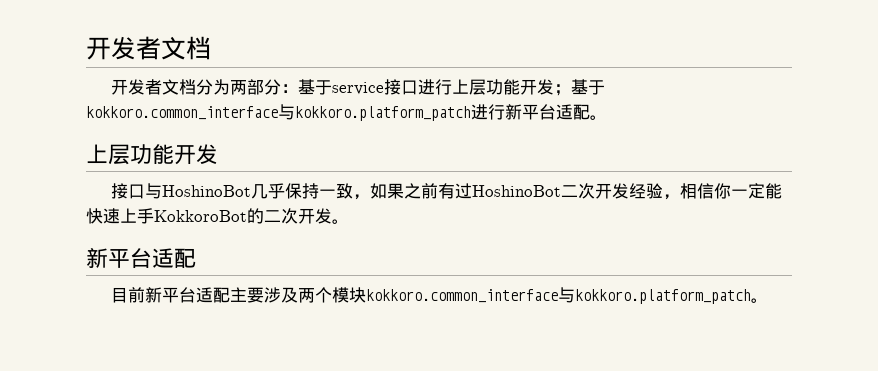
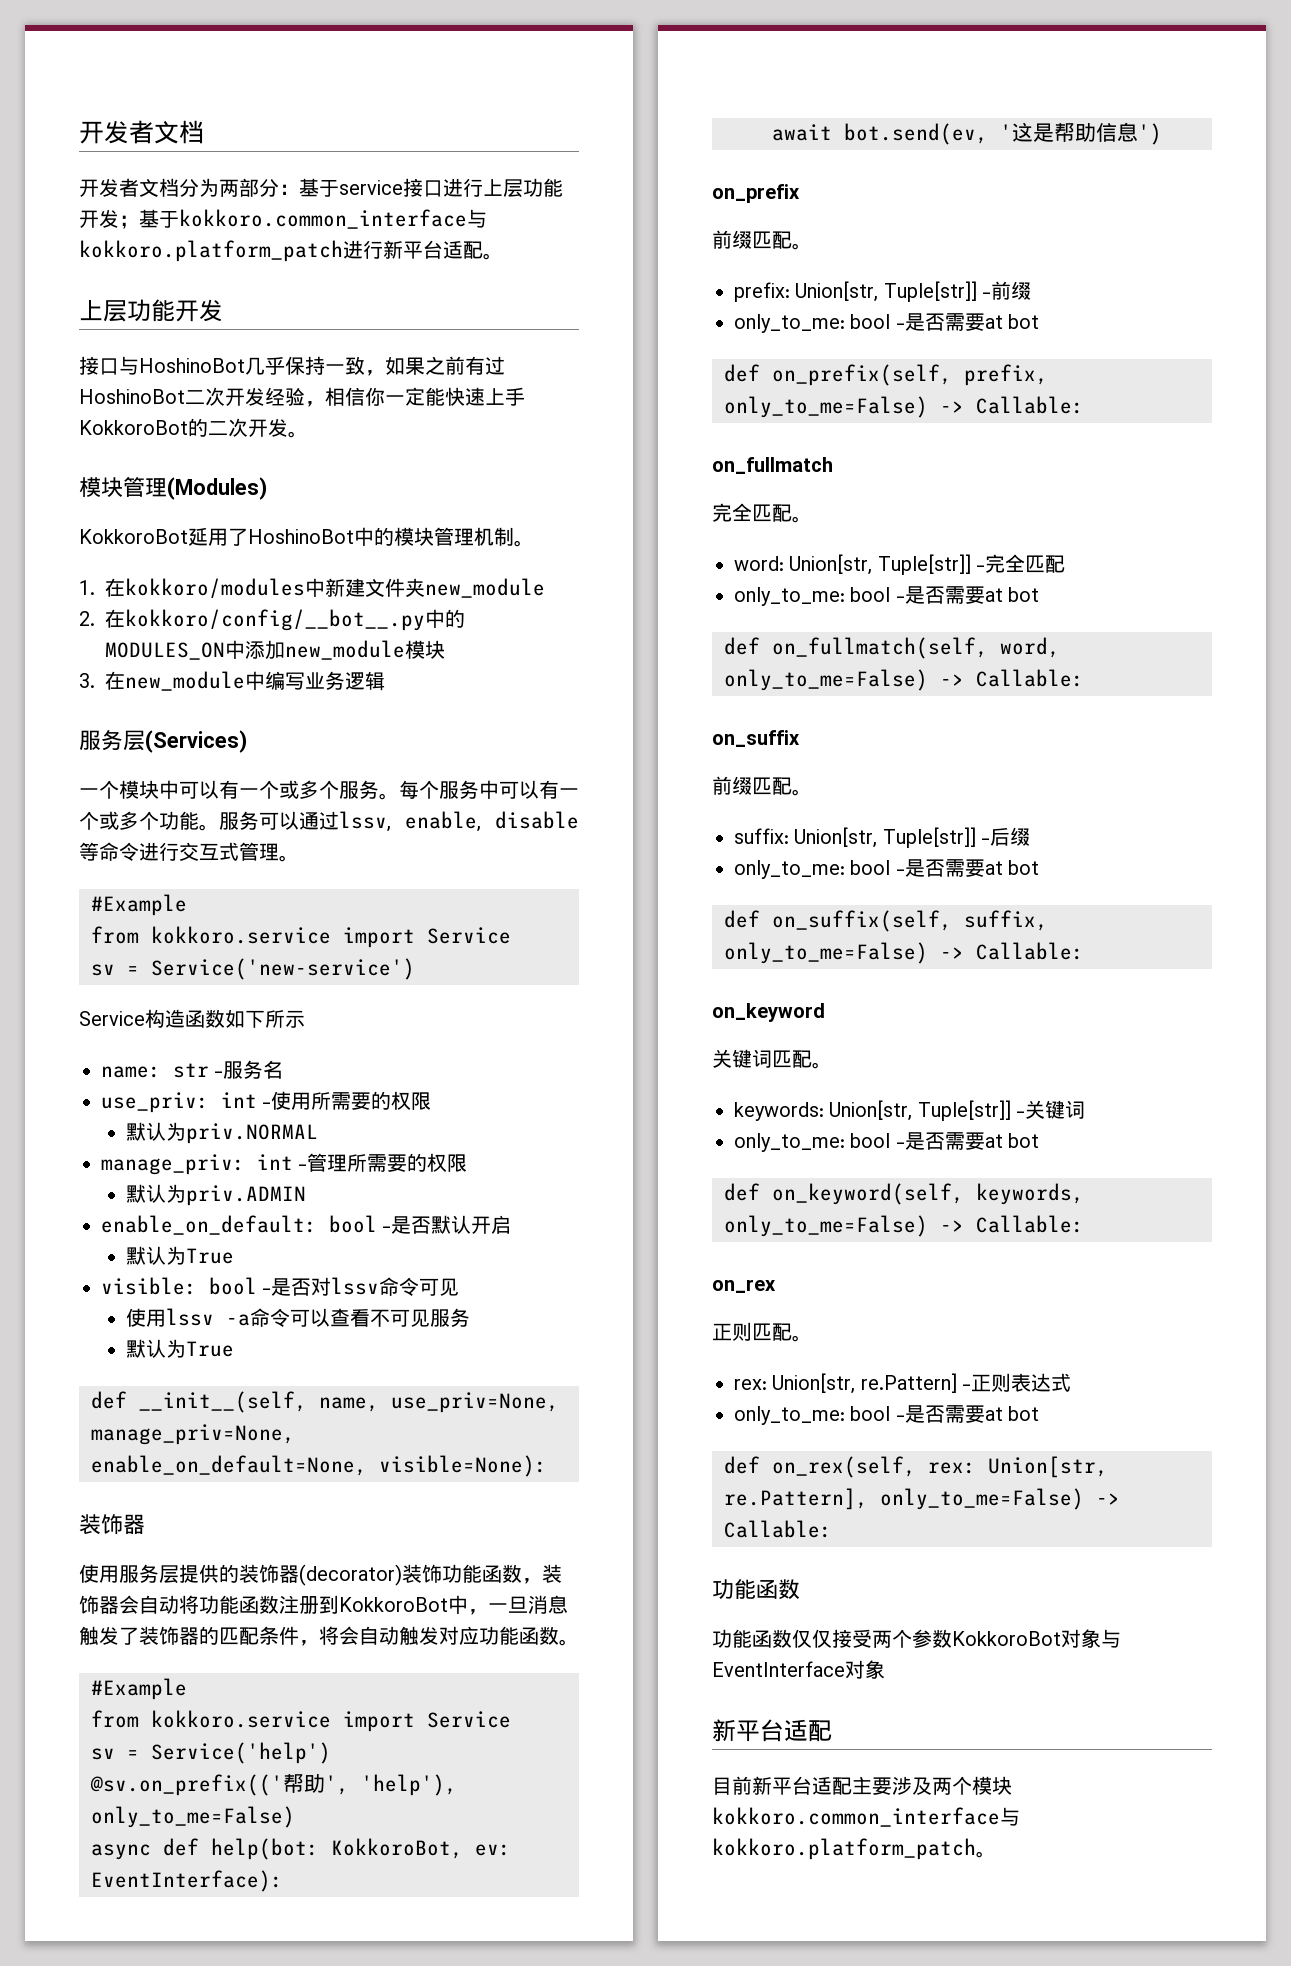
+ 模块管理(Modules)
+ KokkoroBot延用了HoshinoBot中的模块管理机制。
+ 1.在kokkoro/modules中新建文件夹new_module
+ 2.在kokkoro/config/__bot__.py中的MODULES_ON中添加new_module模块
+ 3.在new_module中编写业务逻辑
+ 服务层(Services)
+ 一个模块中可以有一个或多个服务。每个服务中可以有一个或多个功能。服务可以通过lssv, enable, disable等命令进行交互式管理。
+ #Example
+ from kokkoro.service import Service
+ sv = Service('new-service')
+ Service构造函数如下所示
+ name: str -服务名
+ use_priv: int -使用所需要的权限
+ 默认为priv.NORMAL
+ manage_priv: int -管理所需要的权限
+ 默认为priv.ADMIN
+ enable_on_default: bool -是否默认开启
+ 默认为True
+ visible: bool -是否对lssv命令可见
+ 使用lssv -a命令可以查看不可见服务
+ 默认为True
+ def __init__(self, name, use_priv=None, manage_priv=None, enable_on_default=None, visible=None):
+ 装饰器
+ 使用服务层提供的装饰器(decorator)装饰功能函数，装饰器会自动将功能函数注册到KokkoroBot中，一旦消息触发了装饰器的匹配条件，将会自动触发对应功能函数。
+ #Example
+ from kokkoro.service import Service
+ sv = Service('help')
+ @sv.on_prefix(('帮助', 'help'), only_to_me=False)
+ async def help(bot: KokkoroBot, ev: EventInterface):
+ await bot.send(ev, '这是帮助信息')
+ on_prefix
+ 前缀匹配。
+ prefix: Union[str, Tuple[str]] -前缀
+ only_to_me: bool -是否需要at bot
+ def on_prefix(self, prefix, only_to_me=False) -> Callable:
+ on_fullmatch
+ 完全匹配。
+ word: Union[str, Tuple[str]] -完全匹配
+ only_to_me: bool -是否需要at bot
+ def on_fullmatch(self, word, only_to_me=False) -> Callable:
+ on_suffix
+ 前缀匹配。
+ suffix: Union[str, Tuple[str]] -后缀
+ only_to_me: bool -是否需要at bot
+ def on_suffix(self, suffix, only_to_me=False) -> Callable:
+ on_keyword
+ 关键词匹配。
+ keywords: Union[str, Tuple[str]] -关键词
+ only_to_me: bool -是否需要at bot
+ def on_keyword(self, keywords, only_to_me=False) -> Callable:
+ on_rex
+ 正则匹配。
+ rex: Union[str, re.Pattern] -正则表达式
+ only_to_me: bool -是否需要at bot
+ def on_rex(self, rex: Union[str, re.Pattern], only_to_me=False) -> Callable:
+ 功能函数
+ 功能函数仅仅接受两个参数KokkoroBot对象与EventInterface对象

